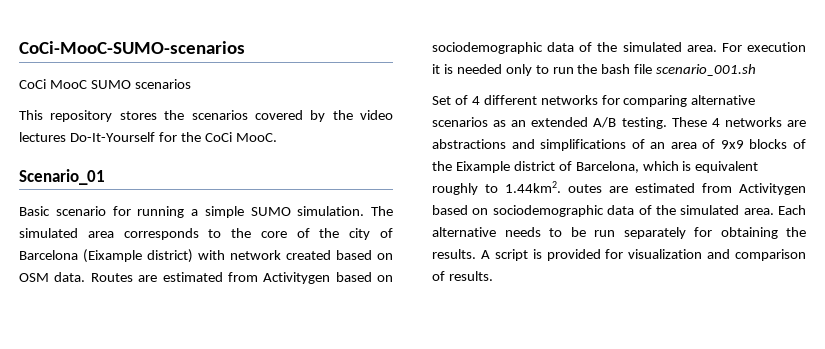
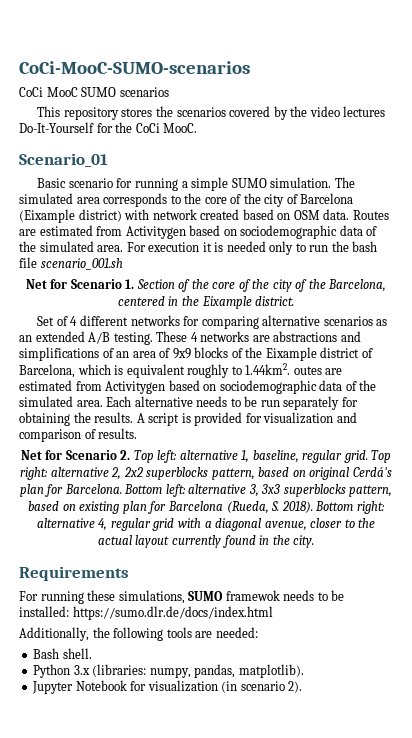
+ Net for Scenario 1. Section of the core of the city of the Barcelona, centered in the Eixample district.
+ Net for Scenario 2. Top left: alternative 1, baseline, regular grid. Top right: alternative 2, 2x2 superblocks pattern, based on original Cerdá's plan for Barcelona. Bottom left: alternative 3, 3x3 superblocks pattern, based on existing plan for Barcelona (Rueda, S. 2018). Bottom right: alternative 4, regular grid with a diagonal avenue, closer to the actual layout currently found in the city.
+ Requirements
+ For running these simulations, SUMO framewok needs to be installed: https://sumo.dlr.de/docs/index.html
+ Additionally, the following tools are needed:
+ Bash shell.
+ Python 3.x (libraries: numpy, pandas, matplotlib).
+ Jupyter Notebook for visualization (in scenario 2).

